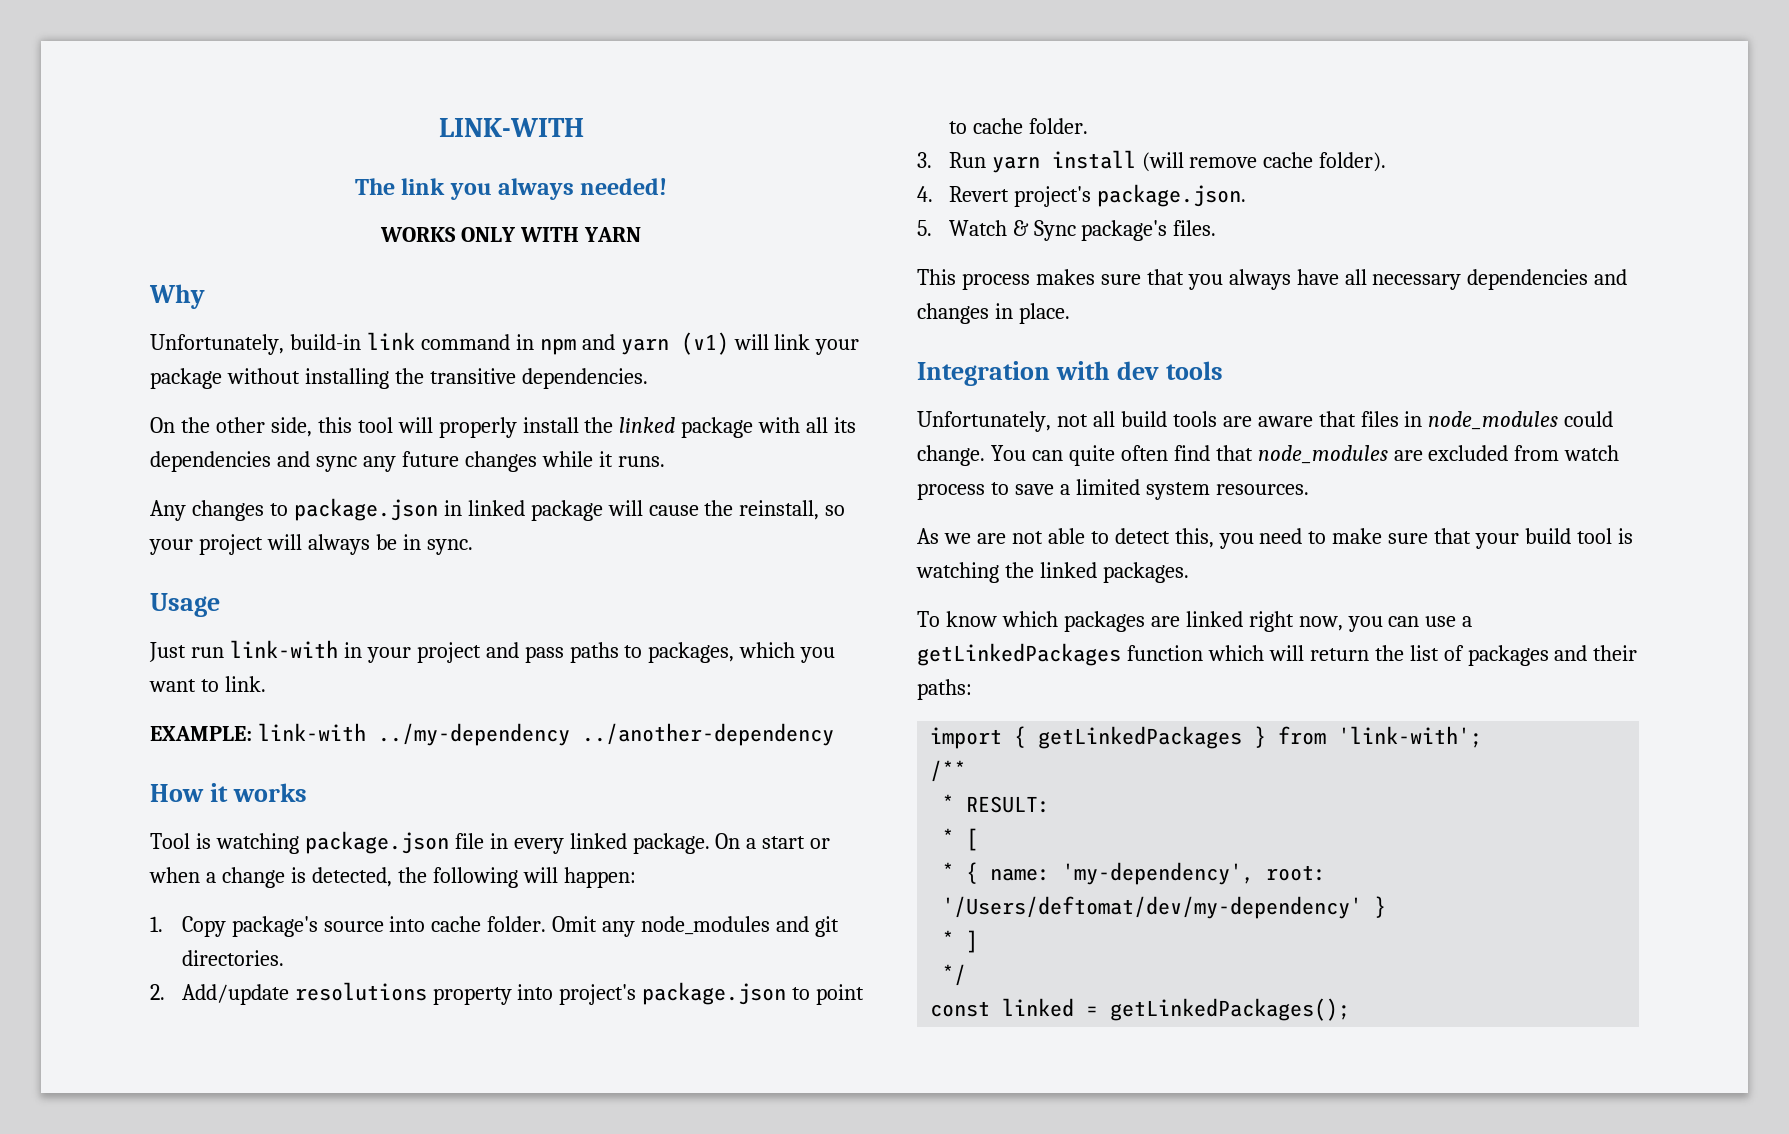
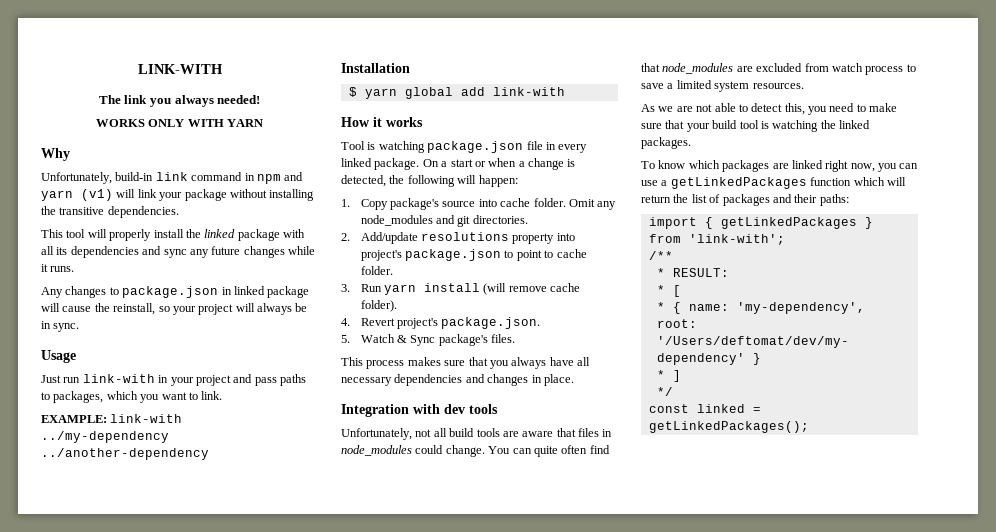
- On the other side, this tool will properly install the linked package with all its dependencies and sync any future changes while it runs.
+ This tool will properly install the linked package with all its dependencies and sync any future changes while it runs.
+ Installation
+ $ yarn global add link-with

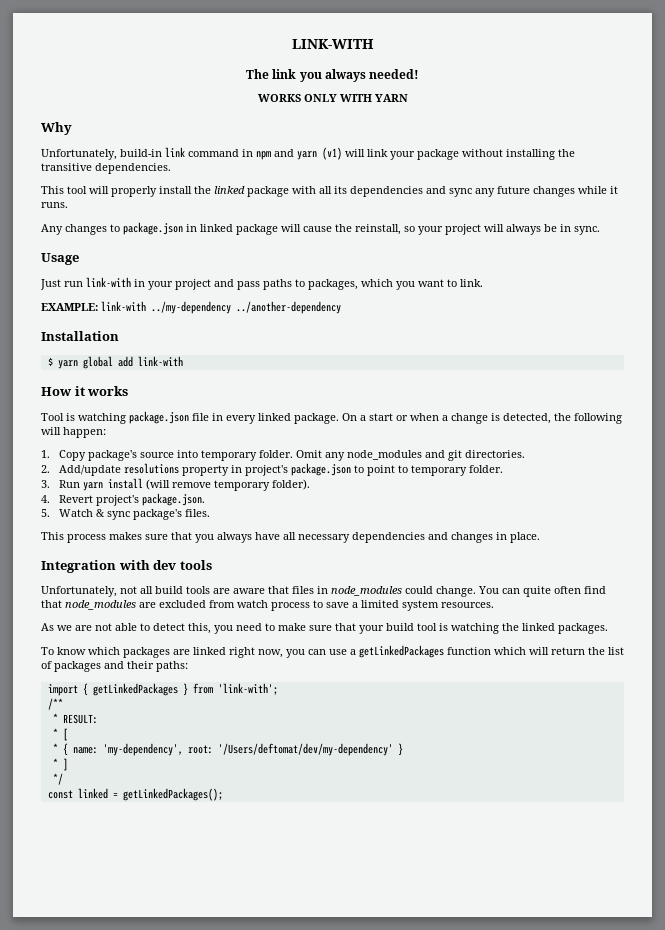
- 1. Copy package's source into cache folder.
+ 1. Copy package's source into temporary folder.
- 2. Add/update resolutions property into project's package.json to point to cache folder.
+ 2. Add/update resolutions property in project's package.json to point to temporary folder.
- 3. Run yarn install (will remove cache folder).
+ 3. Run yarn install (will remove temporary folder).
- 5. Watch & Sync package's files.
+ 5. Watch & sync package's files.

